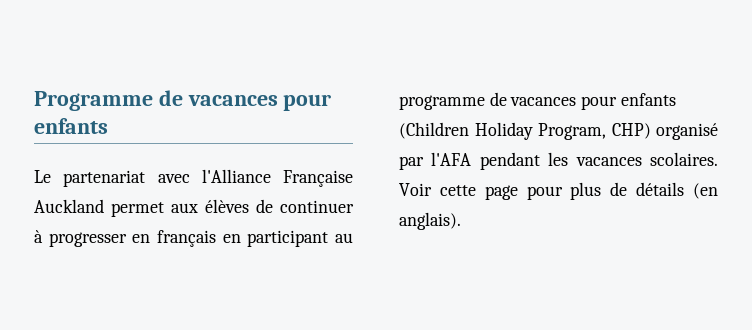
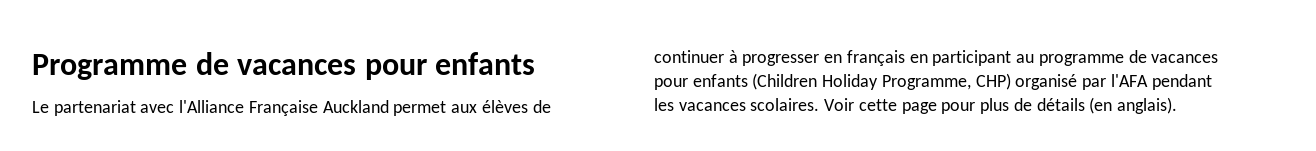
- Le partenariat avec l'Alliance Française Auckland permet aux élèves de continuer à progresser en français en participant au programme de vacances pour enfants (Children Holiday Program, CHP) organisé par l'AFA pendant les vacances scolaires.
+ Le partenariat avec l'Alliance Française Auckland permet aux élèves de continuer à progresser en français en participant au programme de vacances pour enfants (Children Holiday Programme, CHP) organisé par l'AFA pendant les vacances scolaires.

